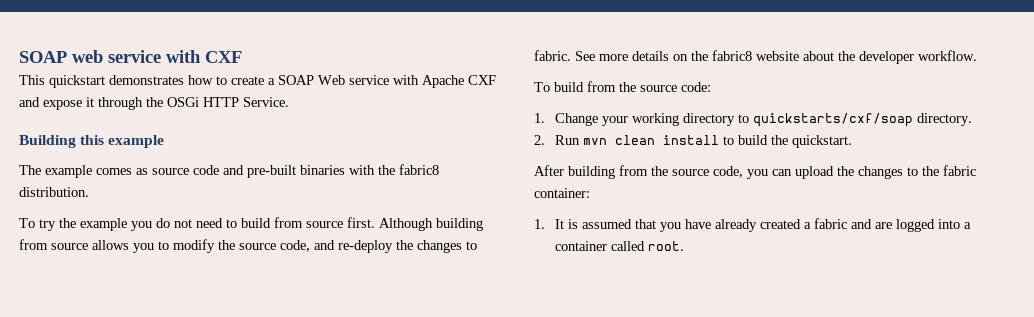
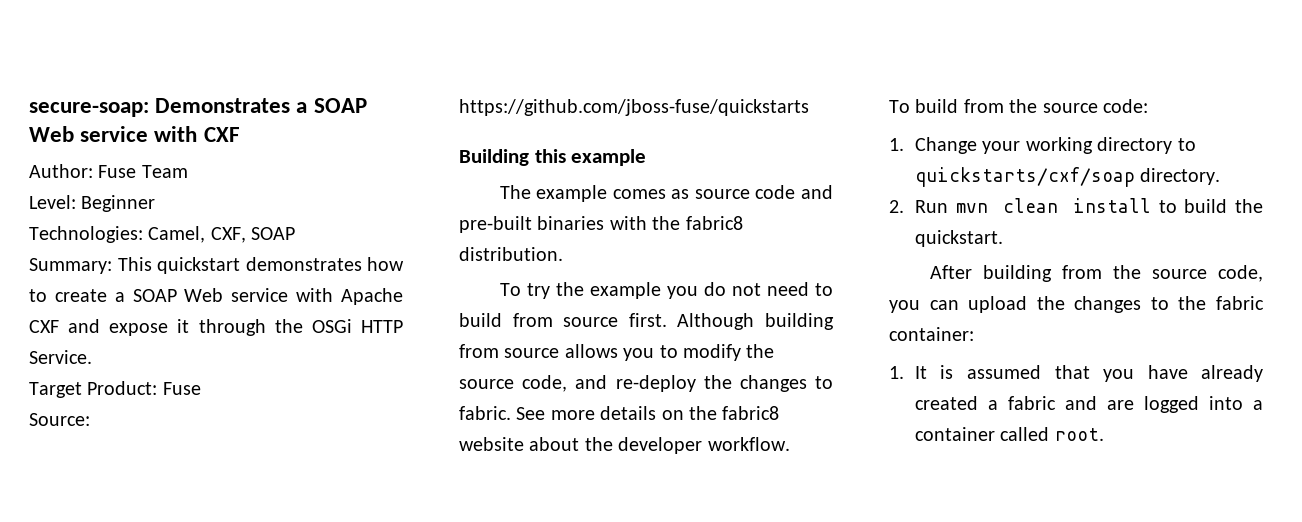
- SOAP web service with CXF
- This quickstart demonstrates how to create a SOAP Web service with Apache CXF and expose it through the OSGi HTTP Service.
+ secure-soap: Demonstrates a SOAP Web service with CXF
+ Author: Fuse Team
+ Level: Beginner
+ Technologies: Camel, CXF, SOAP
+ Summary: This quickstart demonstrates how to create a SOAP Web service with Apache CXF and expose it through the OSGi HTTP Service.
+ Target Product: Fuse
+ Source: https://github.com/jboss-fuse/quickstarts

